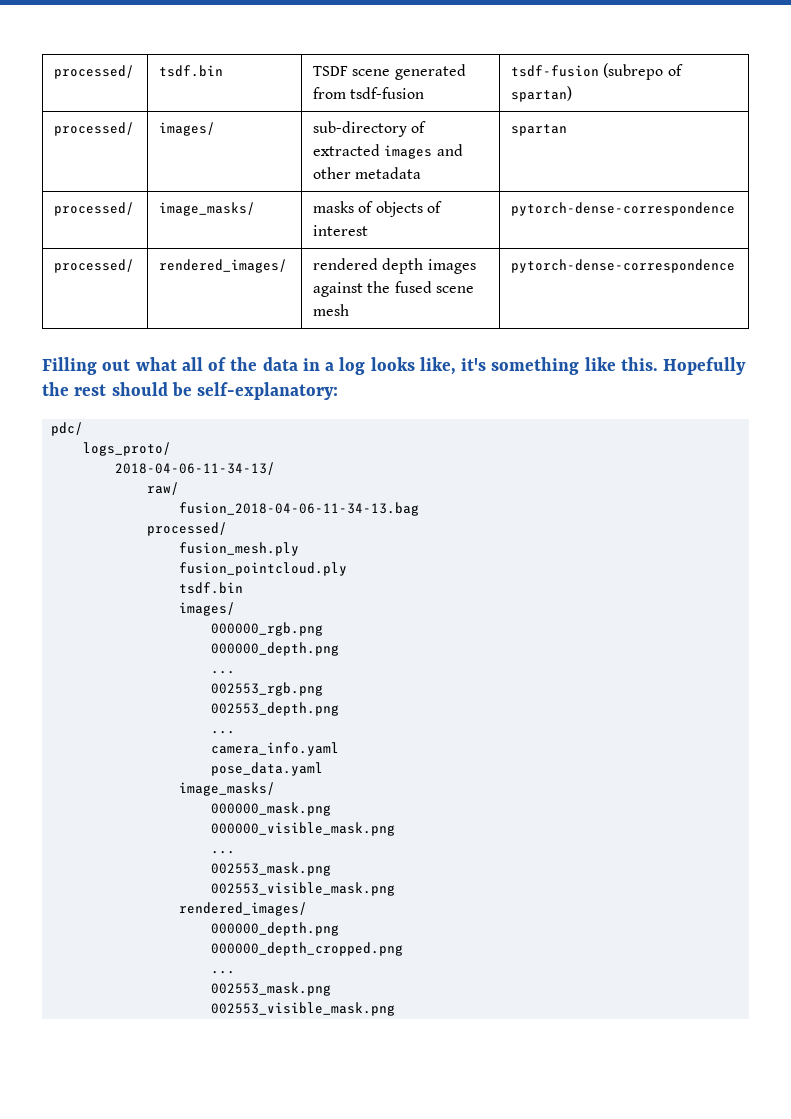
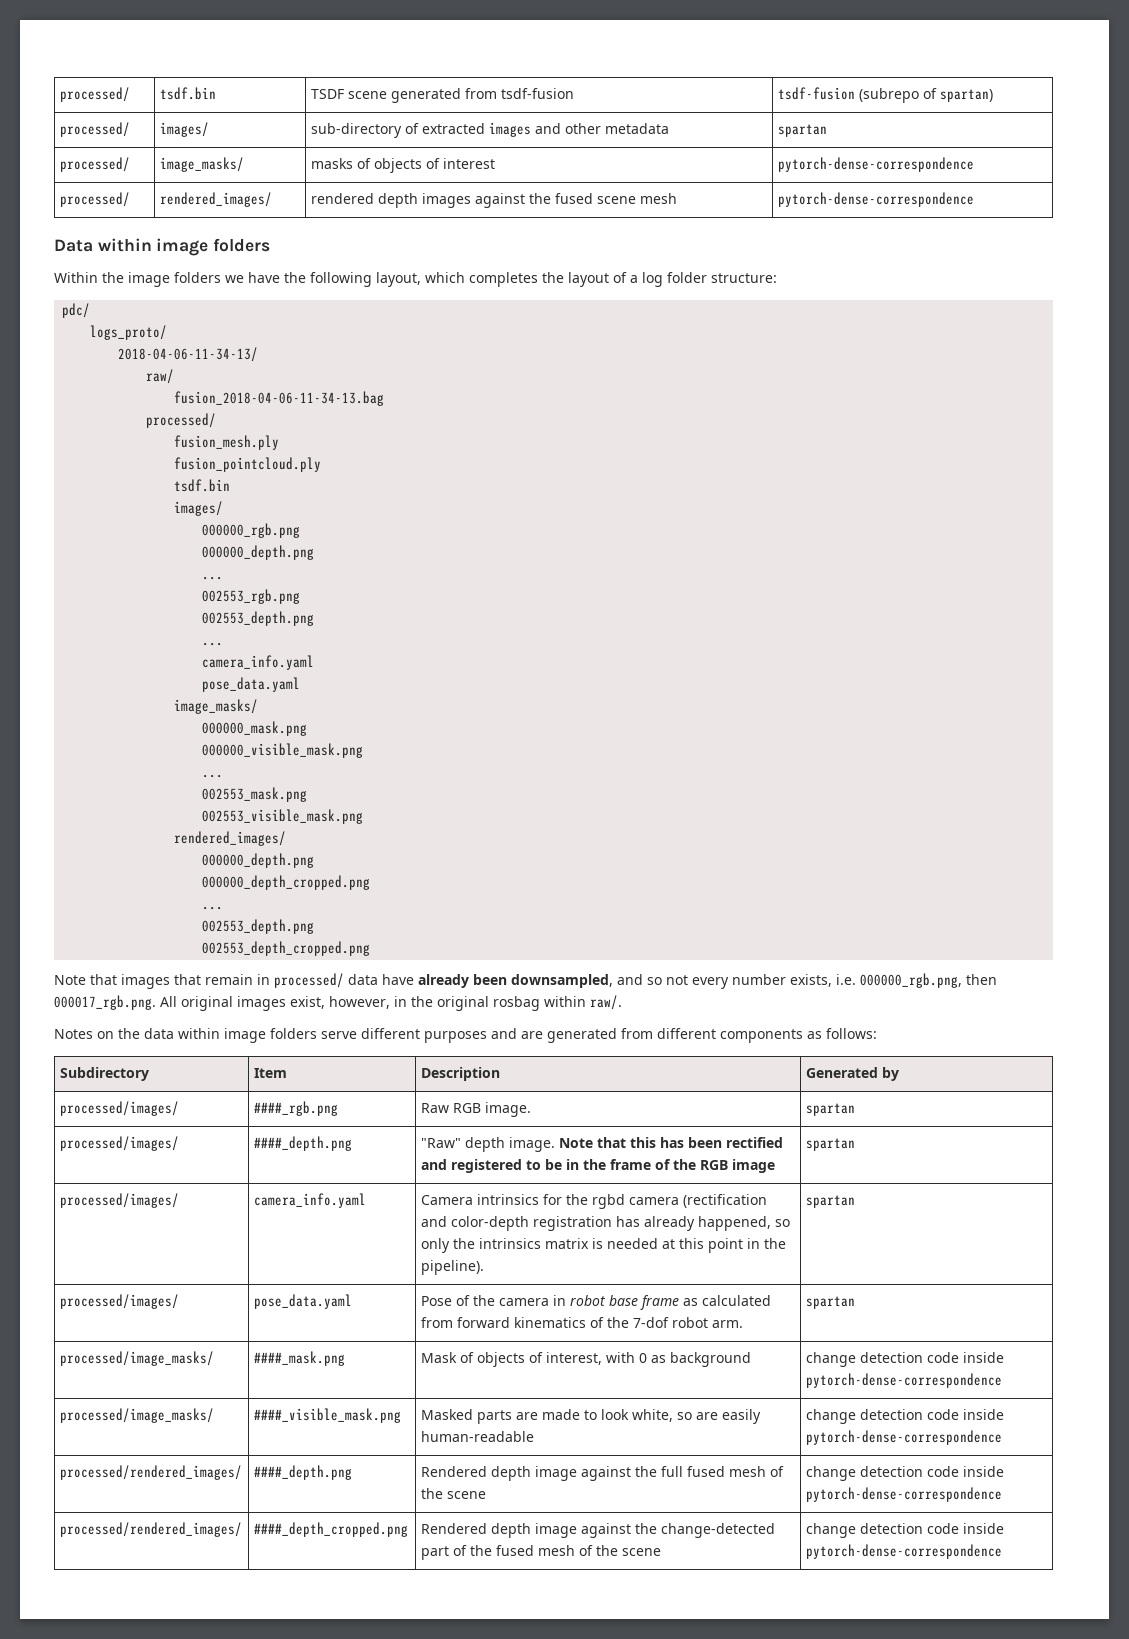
- Filling out what all of the data in a log looks like, it's something like this. Hopefully the rest should be self-explanatory:
+ Data within image folders
+ Within the image folders we have the following layout, which completes the layout of a log folder structure:
  000000_depth_cropped.png
  ...
- 002553_mask.png
- 002553_visible_mask.png
+ 002553_depth.png
+ 002553_depth_cropped.png
+ Note that images that remain in processed/ data have already been downsampled, and so not every number exists, i.e. 000000_rgb.png, then 000017_rgb.png. All original images exist, however, in the original rosbag within raw/.
+ Notes on the data within image folders serve different purposes and are generated from different components as follows:
+ Subdirectory | Item | Description | Generated by
+ processed/images/ | ####_rgb.png | Raw RGB image. | spartan
+ processed/images/ | ####_depth.png | "Raw" depth image. Note that this has been rectified and registered to be in the frame of the RGB image | spartan
+ processed/images/ | camera_info.yaml | Camera intrinsics for the rgbd camera (rectification and color-depth registration has already happened, so only the intrinsics matrix is needed at this point in the pipeline). | spartan
+ processed/images/ | pose_data.yaml | Pose of the camera in robot base frame as calculated from forward kinematics of the 7-dof robot arm. | spartan
+ processed/image_masks/ | ####_mask.png | Mask of objects of interest, with 0 as background | change detection code inside pytorch-dense-correspondence
+ processed/image_masks/ | ####_visible_mask.png | Masked parts are made to look white, so are easily human-readable | change detection code inside pytorch-dense-correspondence
+ processed/rendered_images/ | ####_depth.png | Rendered depth image against the full fused mesh of the scene | change detection code inside pytorch-dense-correspondence
+ processed/rendered_images/ | ####_depth_cropped.png | Rendered depth image against the change-detected part of the fused mesh of the scene | change detection code inside pytorch-dense-correspondence

